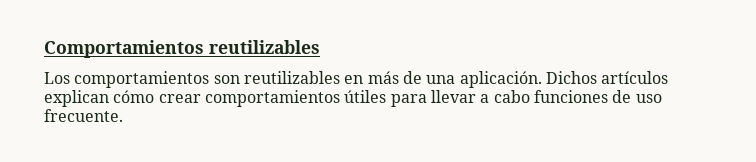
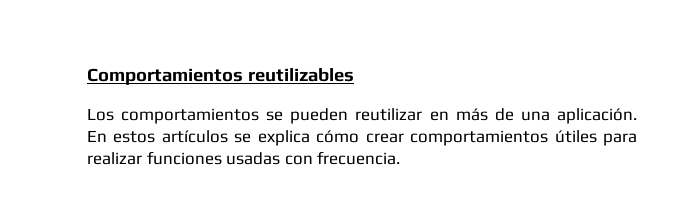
- Los comportamientos son reutilizables en más de una aplicación.
+ Los comportamientos se pueden reutilizar en más de una aplicación.
- Dichos artículos explican cómo crear comportamientos útiles para llevar a cabo funciones de uso frecuente.
+ En estos artículos se explica cómo crear comportamientos útiles para realizar funciones usadas con frecuencia.

